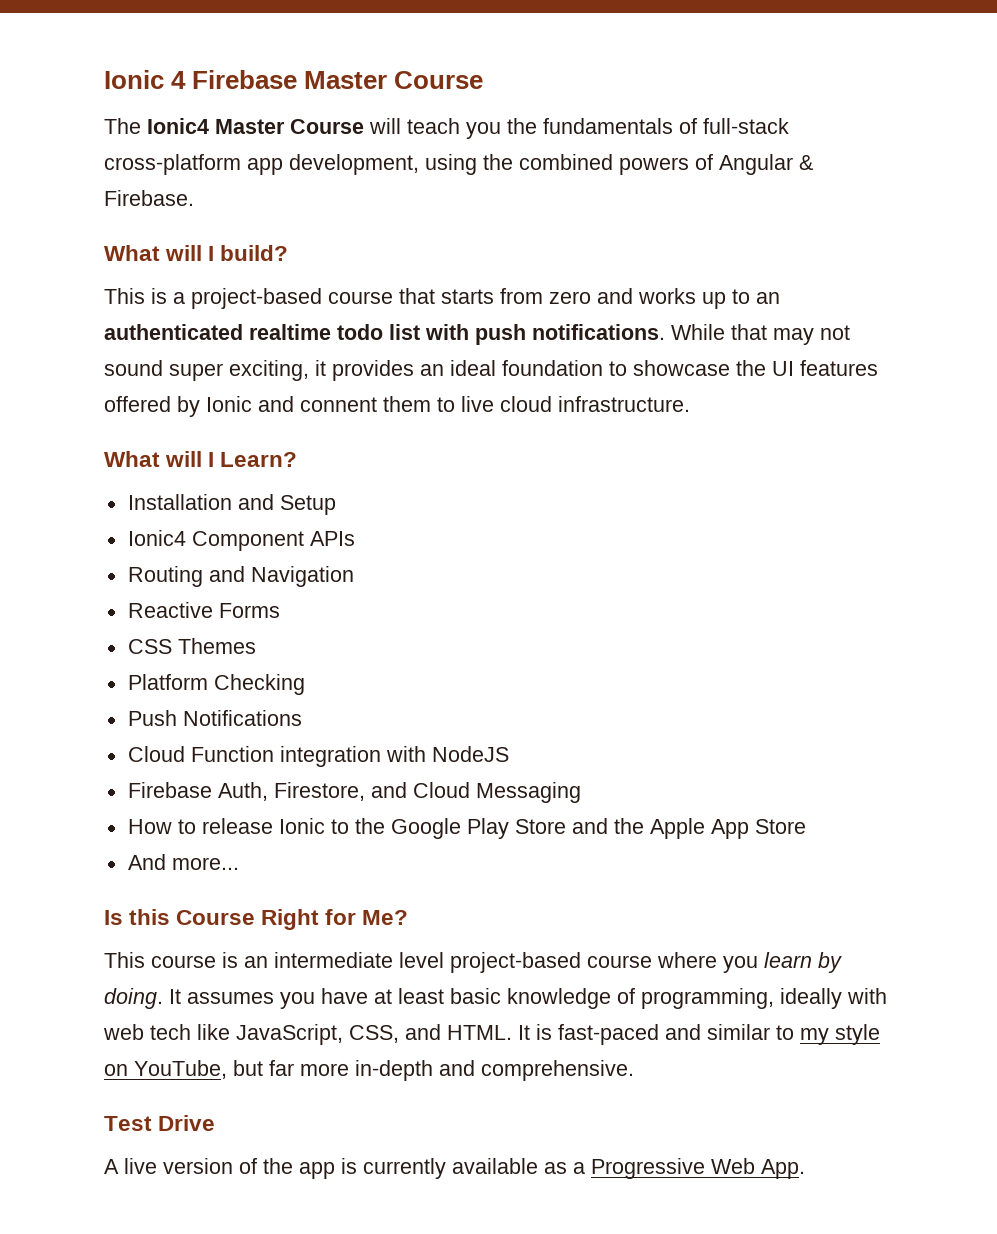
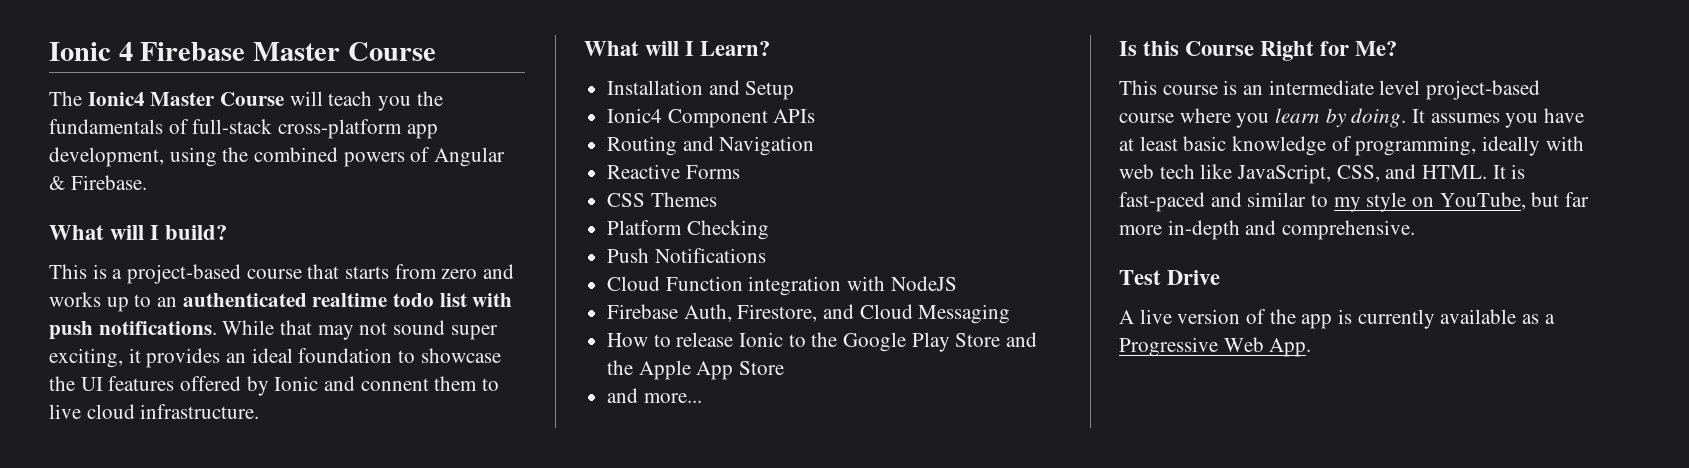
- And more...
+ and more...

